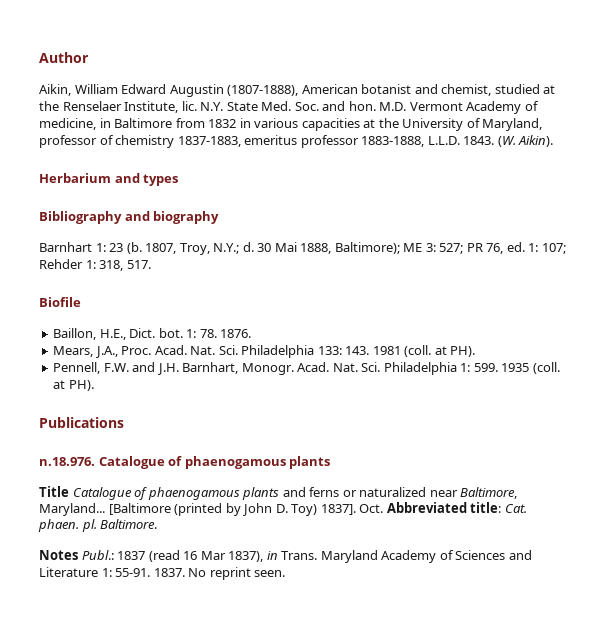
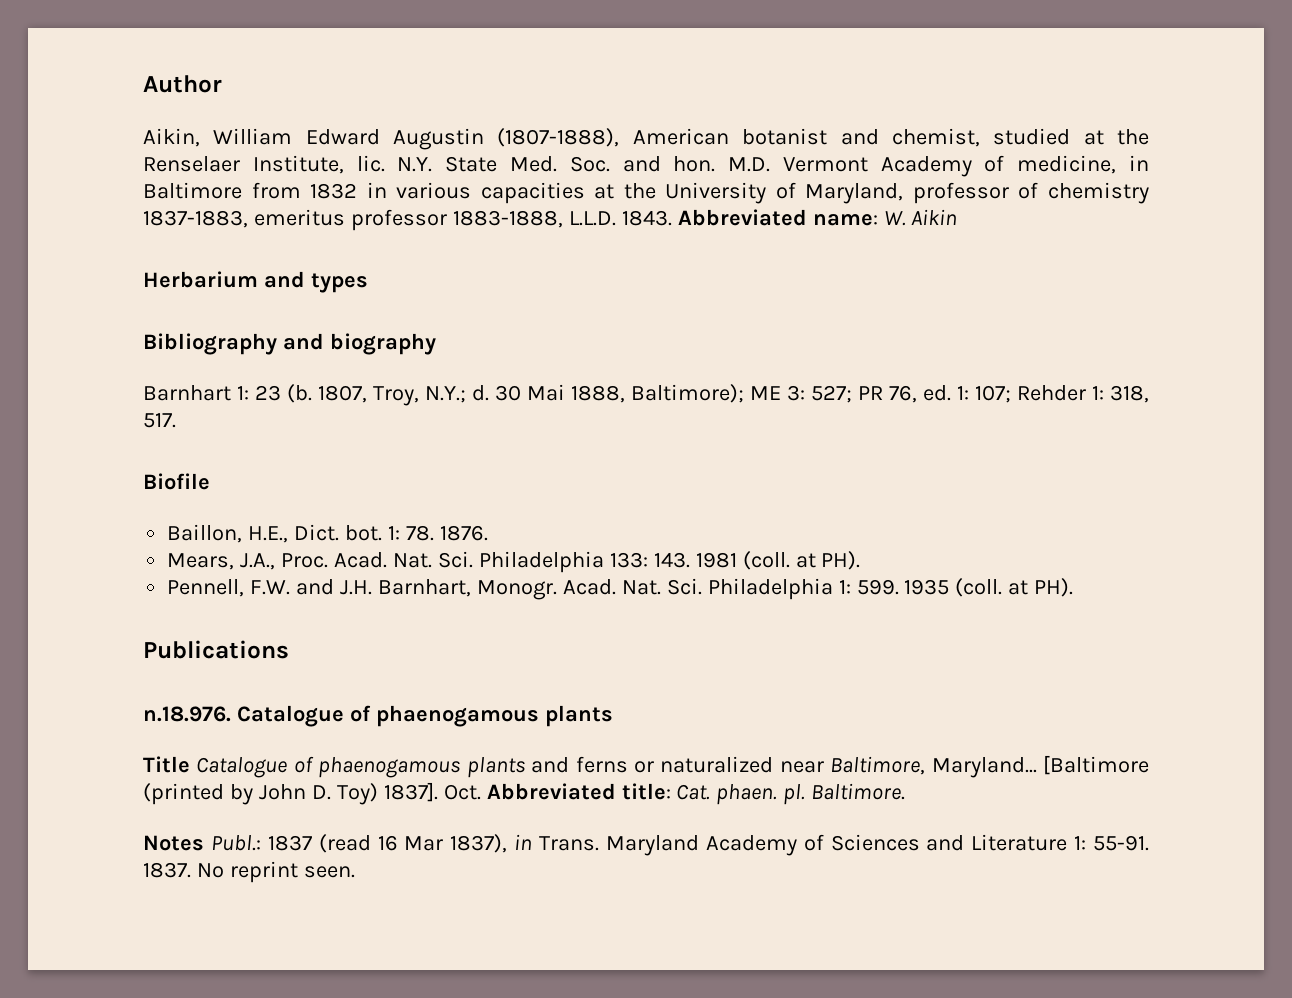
- (W. Aikin).
+ Abbreviated name: W. Aikin

